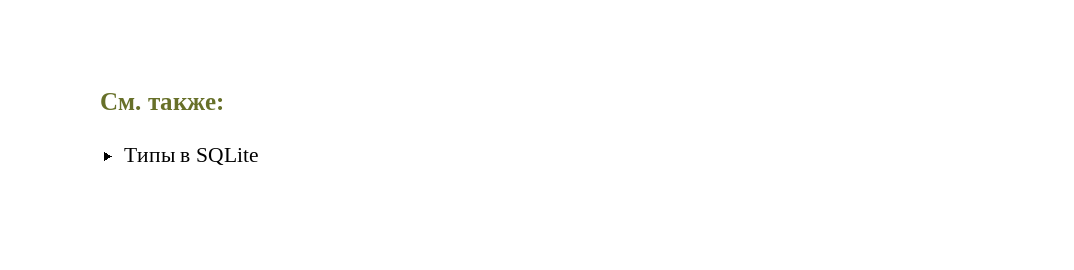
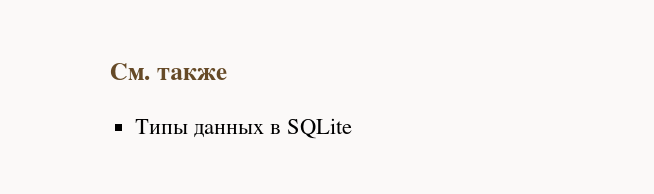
- См. также:
+ См. также
- Типы в SQLite
+ Типы данных в SQLite

